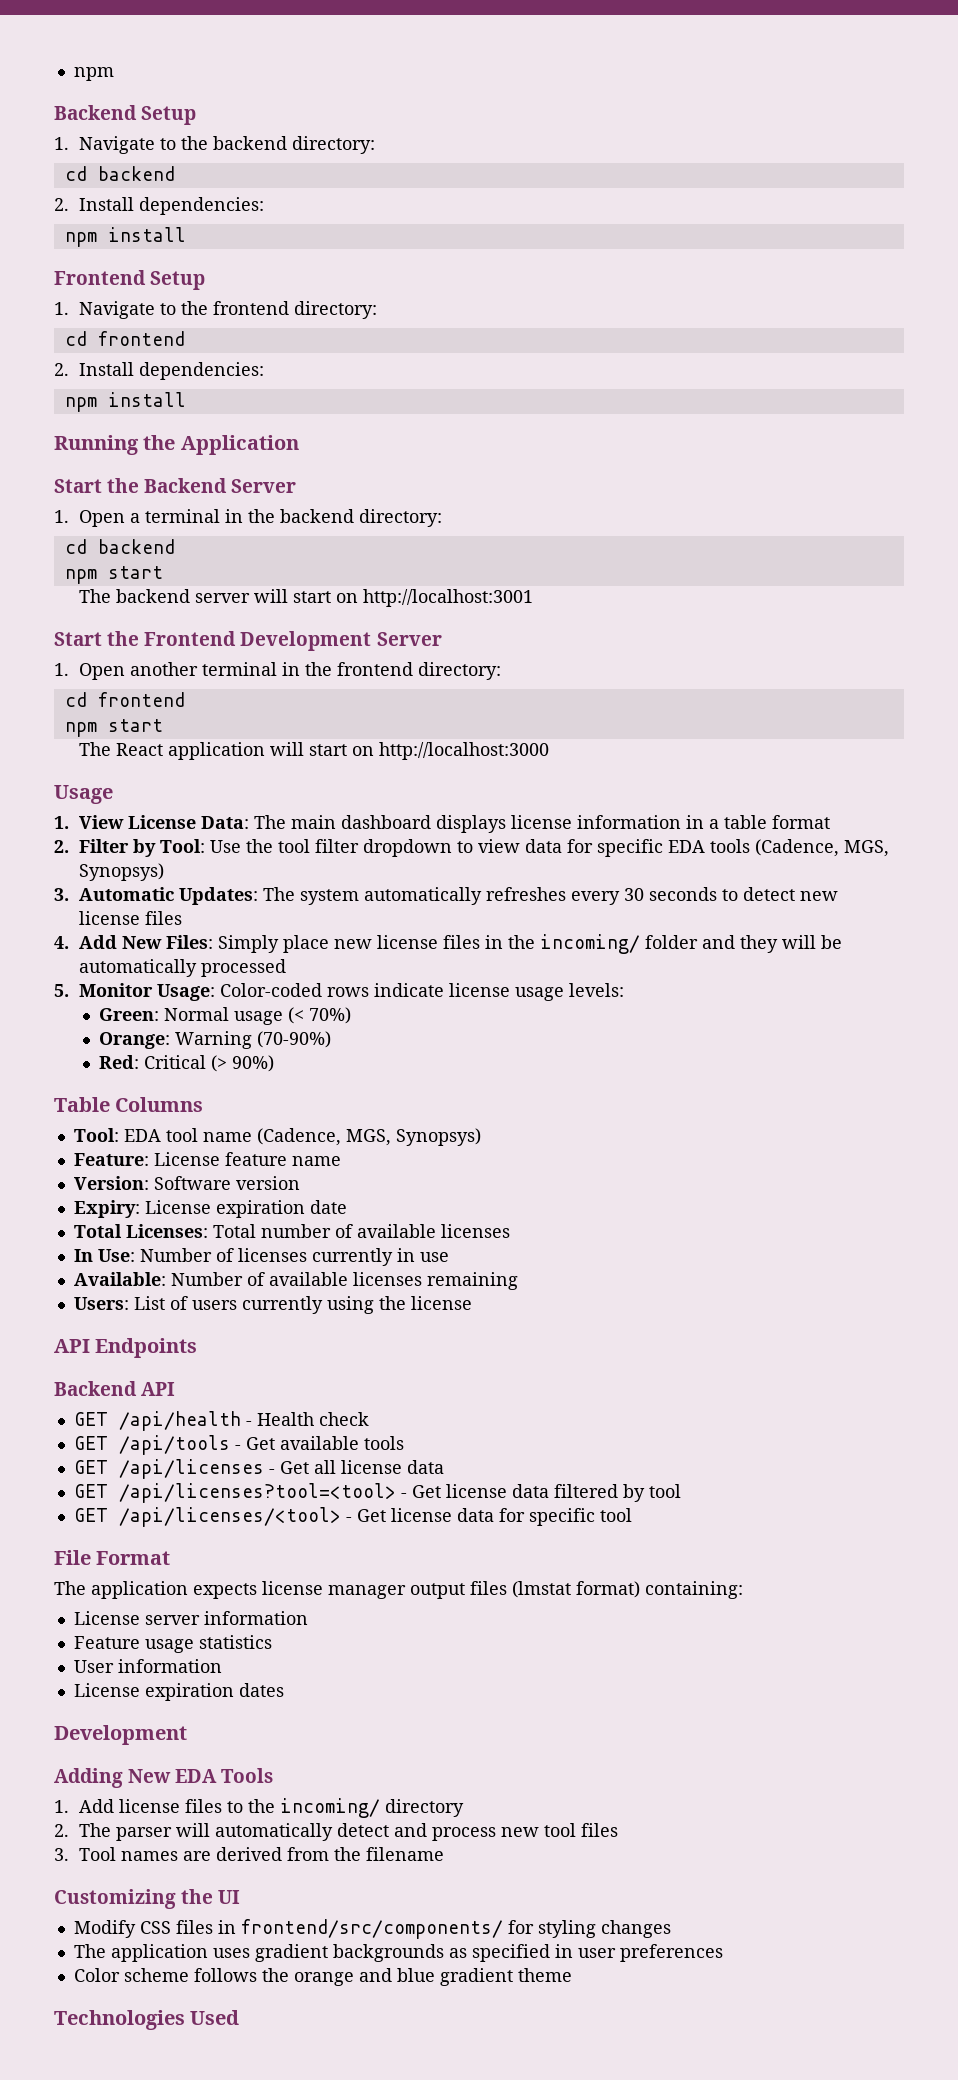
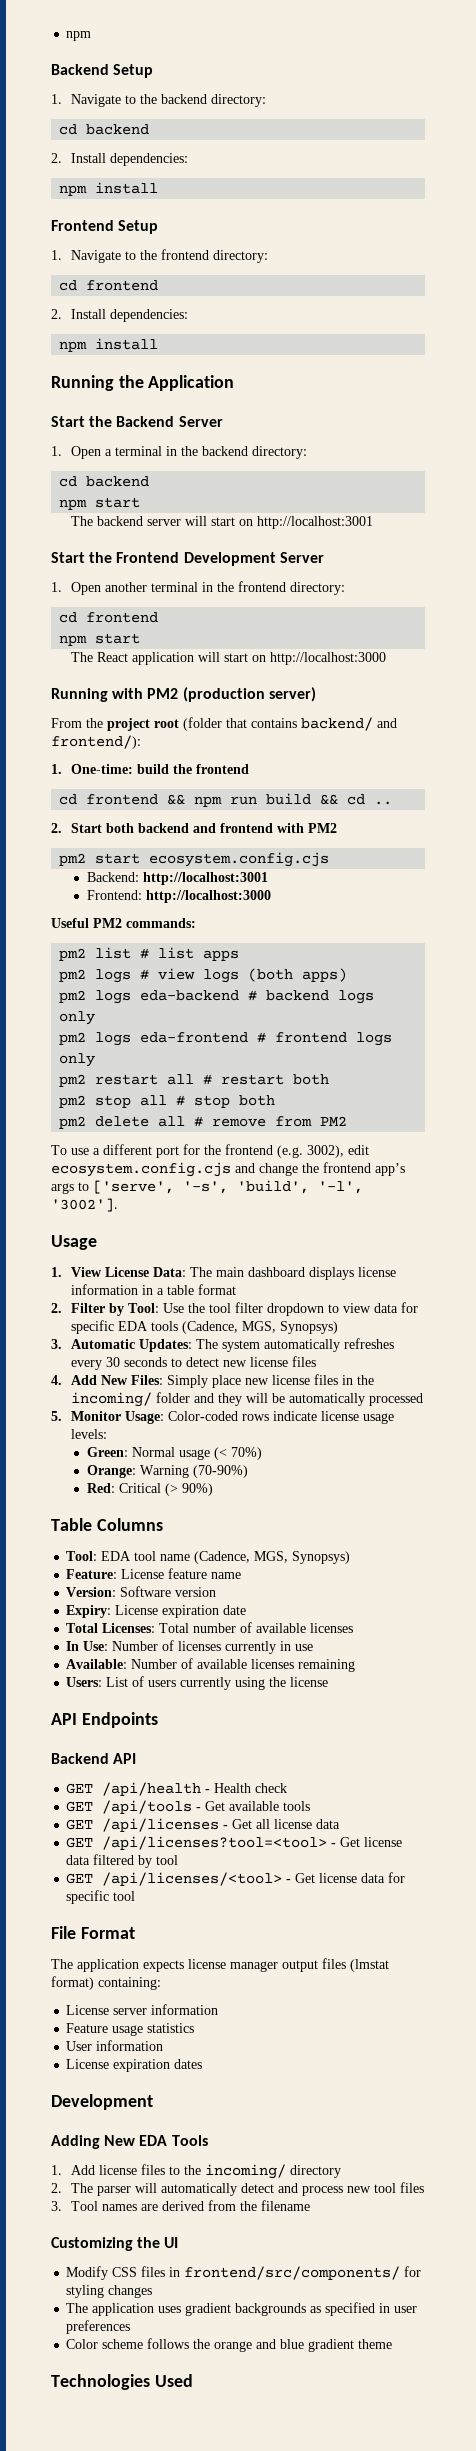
+ Running with PM2 (production server)
+ From the project root (folder that contains backend/ and frontend/):
+ 1. One-time: build the frontend
+ cd frontend && npm run build && cd ..
+ 2. Start both backend and frontend with PM2
+ pm2 start ecosystem.config.cjs
+ Backend: http://localhost:3001
+ Frontend: http://localhost:3000
+ Useful PM2 commands:
+ pm2 list # list apps
+ pm2 logs # view logs (both apps)
+ pm2 logs eda-backend # backend logs only
+ pm2 logs eda-frontend # frontend logs only
+ pm2 restart all # restart both
+ pm2 stop all # stop both
+ pm2 delete all # remove from PM2
+ To use a different port for the frontend (e.g. 3002), edit ecosystem.config.cjs and change the frontend app’s args to ['serve', '-s', 'build', '-l', '3002'].

